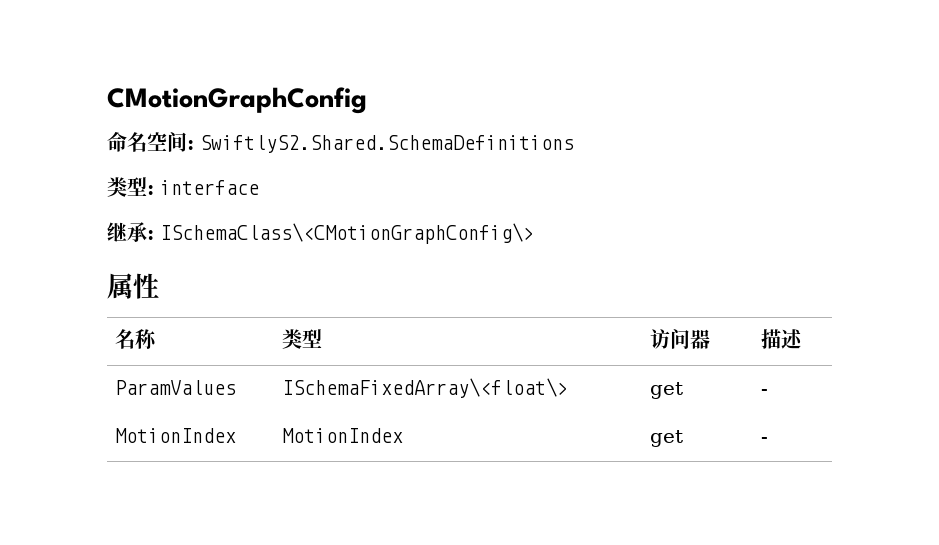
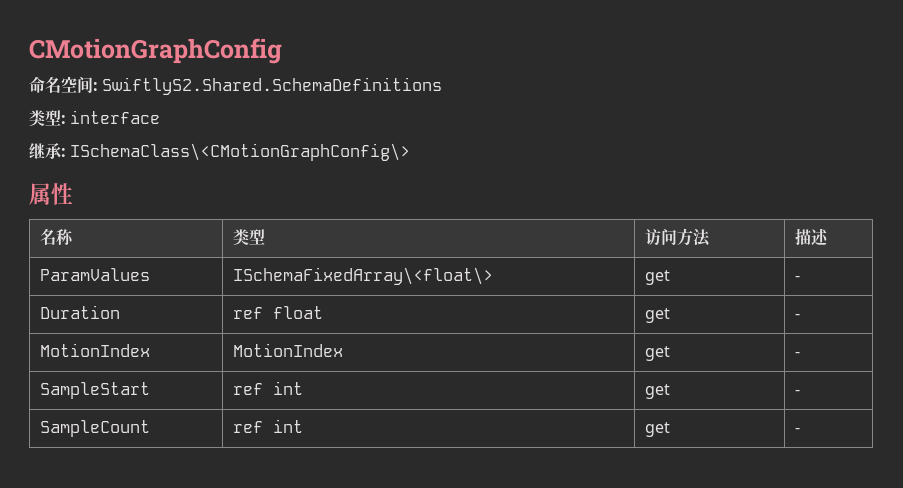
- 名称 | 类型 | 访问器 | 描述
+ 名称 | 类型 | 访问方法 | 描述
+ Duration | ref float | get | -
+ SampleStart | ref int | get | -
+ SampleCount | ref int | get | -

